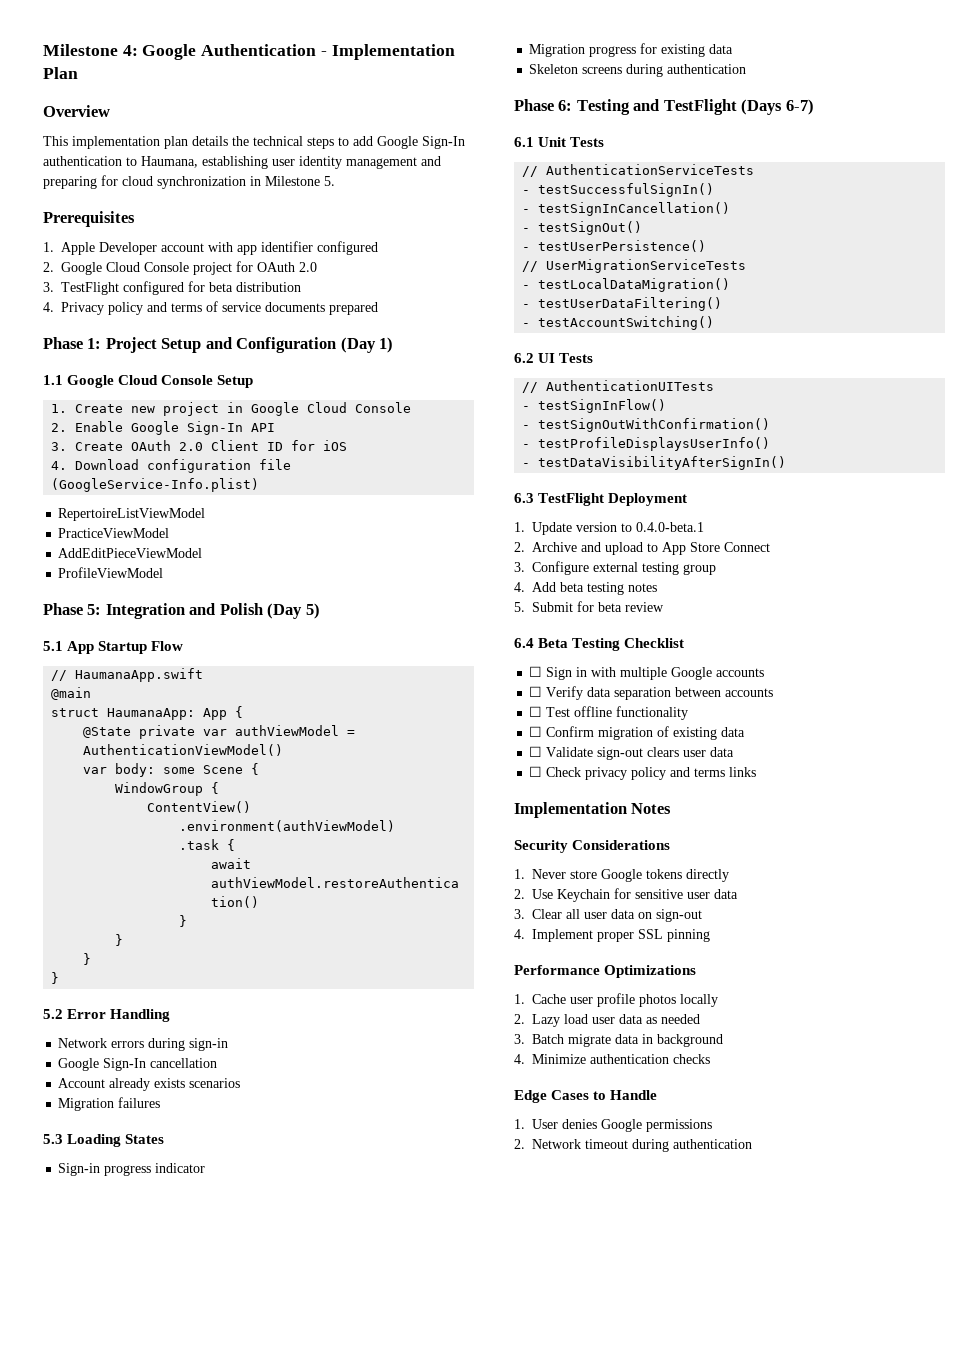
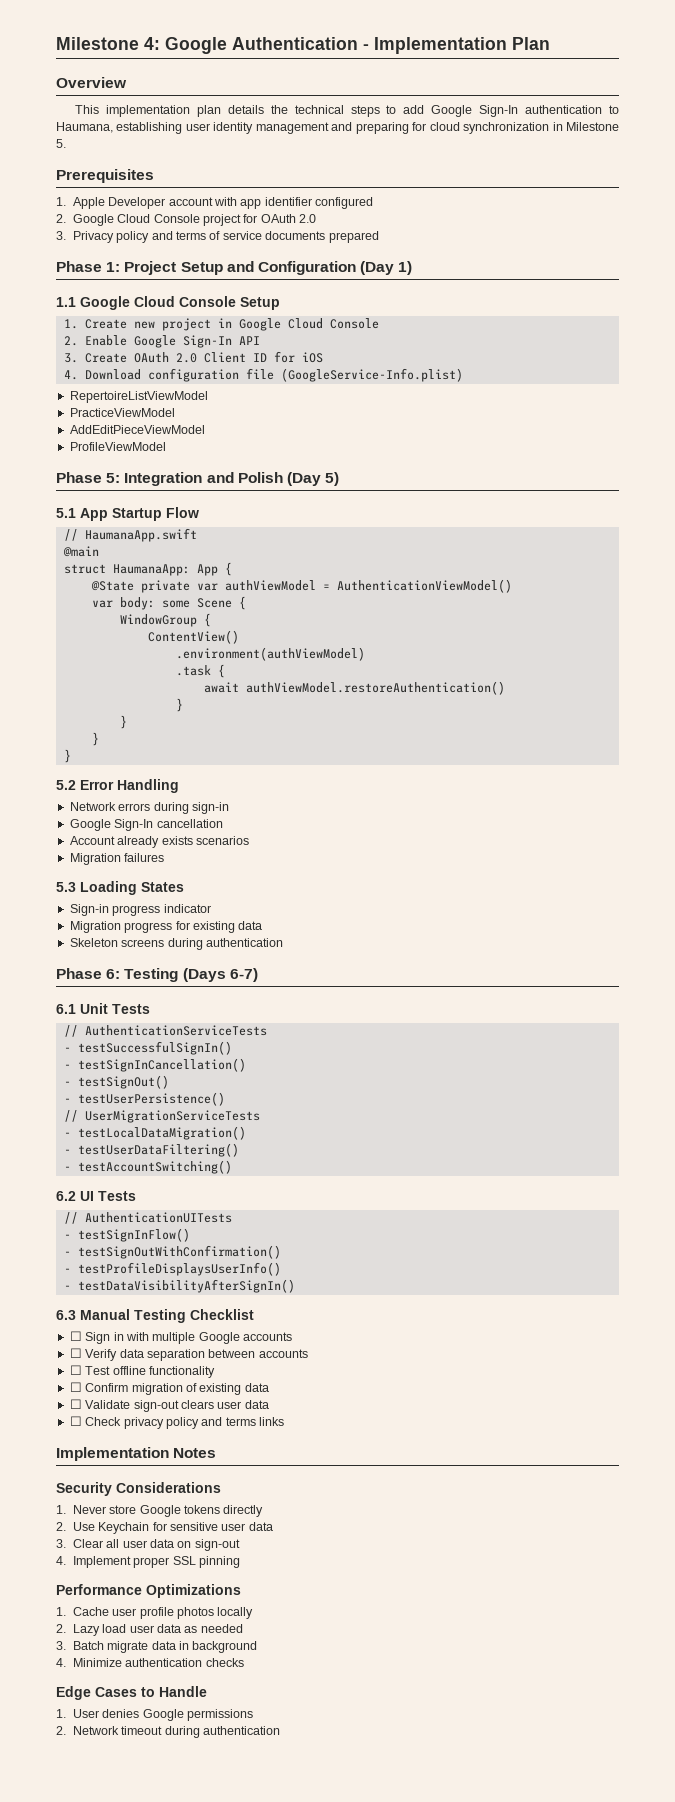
- 3. TestFlight configured for beta distribution
- 4. Privacy policy and terms of service documents prepared
+ 3. Privacy policy and terms of service documents prepared
- Phase 6: Testing and TestFlight (Days 6-7)
+ Phase 6: Testing (Days 6-7)
- 6.3 TestFlight Deployment
- 1. Update version to 0.4.0-beta.1
- 2. Archive and upload to App Store Connect
- 3. Configure external testing group
- 4. Add beta testing notes
- 5. Submit for beta review
- 6.4 Beta Testing Checklist
+ 6.3 Manual Testing Checklist

